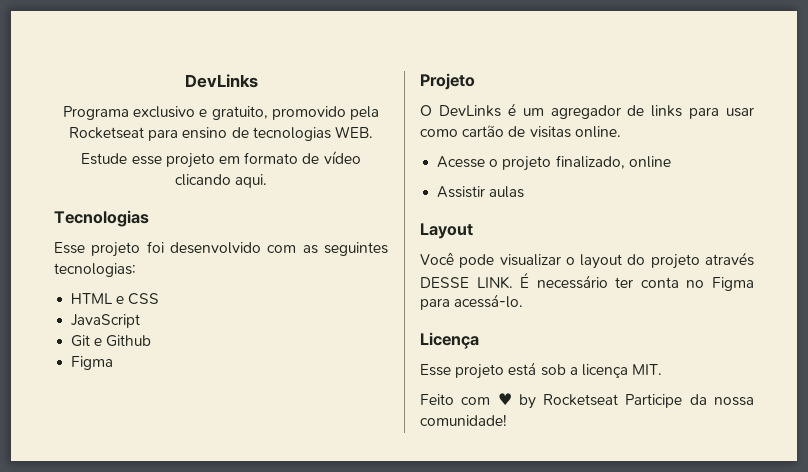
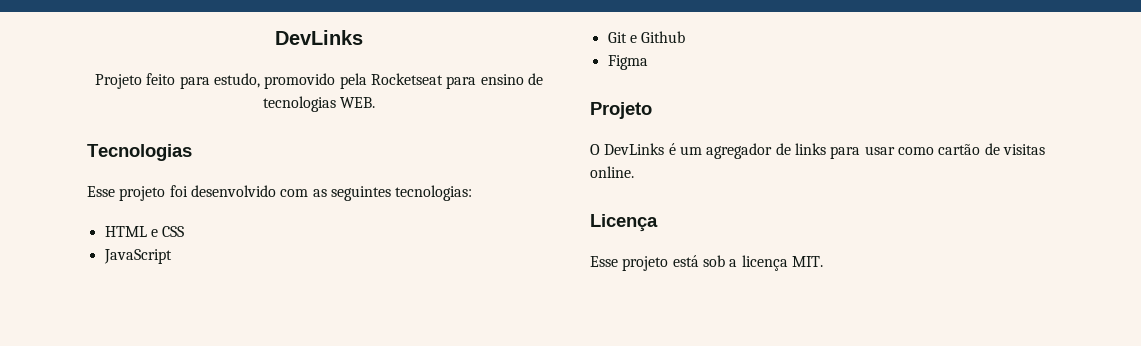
- Programa exclusivo e gratuito, promovido pela Rocketseat para ensino de tecnologias WEB.
+ Projeto feito para estudo, promovido pela Rocketseat para ensino de tecnologias WEB.
- Estude esse projeto em formato de vídeo clicando aqui.
- Acesse o projeto finalizado, online
- Assistir aulas
- Layout
- Você pode visualizar o layout do projeto através DESSE LINK. É necessário ter conta no Figma para acessá-lo.
- Feito com ♥ by Rocketseat Participe da nossa comunidade!

